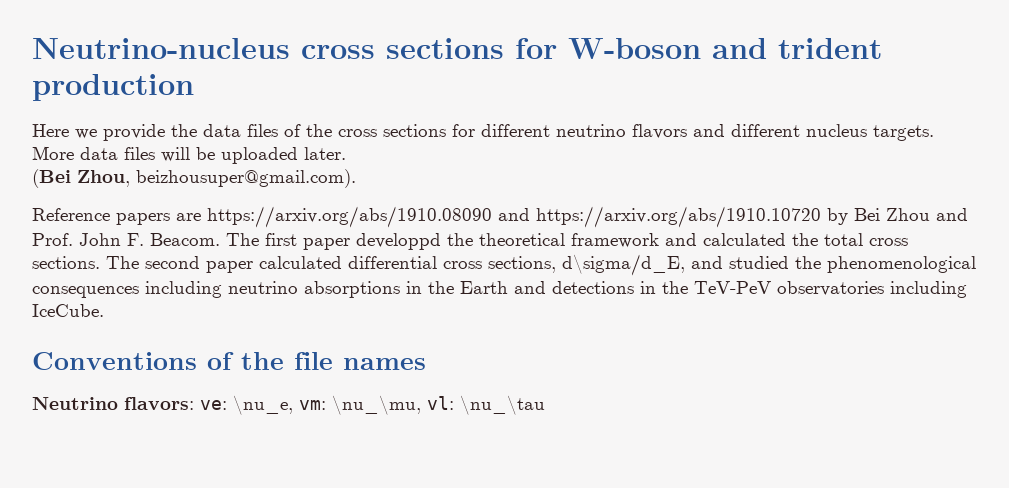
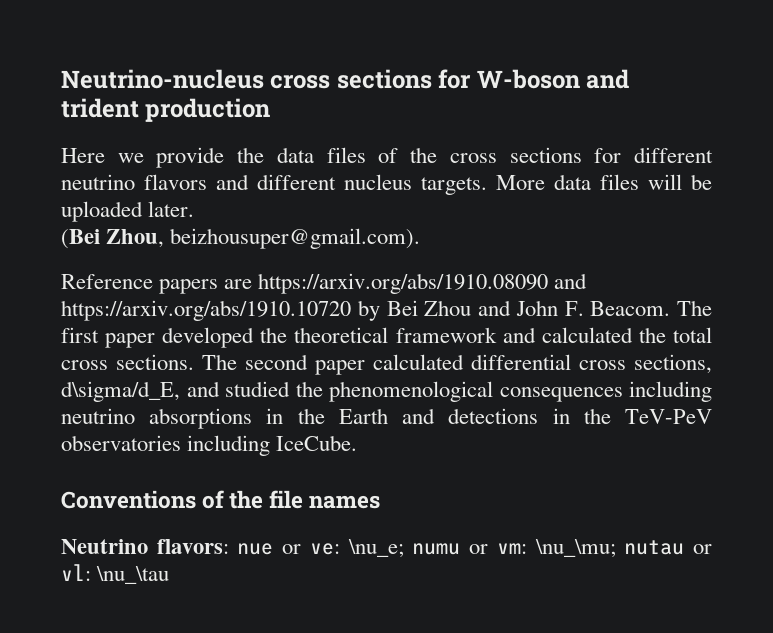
- Reference papers are https://arxiv.org/abs/1910.08090 and https://arxiv.org/abs/1910.10720 by Bei Zhou and Prof. John F. Beacom.
+ Reference papers are https://arxiv.org/abs/1910.08090 and https://arxiv.org/abs/1910.10720 by Bei Zhou and John F. Beacom.
- The first paper developpd the theoretical framework and calculated the total cross sections.
+ The first paper developed the theoretical framework and calculated the total cross sections.
- Neutrino flavors: ve: \nu_e, vm: \nu_\mu, vl: \nu_\tau
+ Neutrino flavors: nue or ve: \nu_e; numu or vm: \nu_\mu; nutau or vl: \nu_\tau

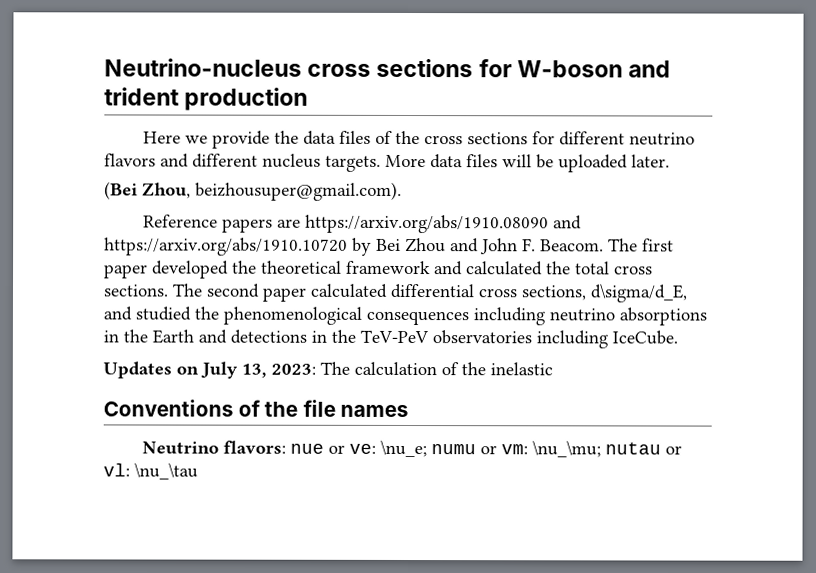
+ Updates on July 13, 2023: The calculation of the inelastic

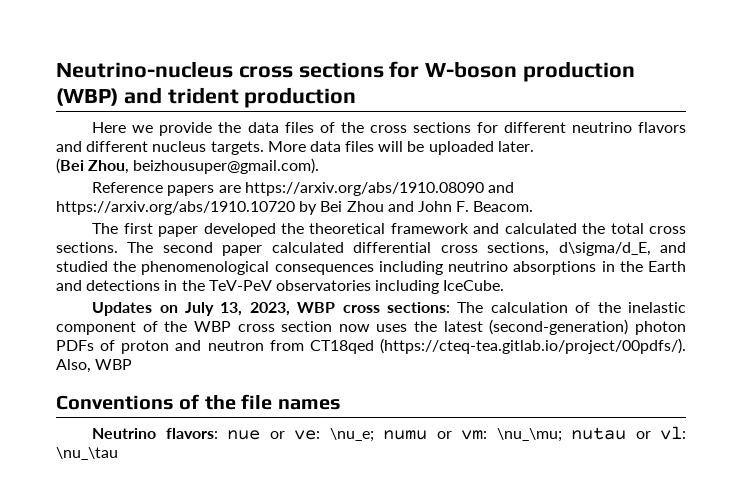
- Neutrino-nucleus cross sections for W-boson and trident production
+ Neutrino-nucleus cross sections for W-boson production (WBP) and trident production
- Reference papers are https://arxiv.org/abs/1910.08090 and https://arxiv.org/abs/1910.10720 by Bei Zhou and John F. Beacom. The first paper developed the theoretical framework and calculated the total cross sections.
+ Reference papers are https://arxiv.org/abs/1910.08090 and https://arxiv.org/abs/1910.10720 by Bei Zhou and John F. Beacom.
+ The first paper developed the theoretical framework and calculated the total cross sections.
- Updates on July 13, 2023: The calculation of the inelastic
+ Updates on July 13, 2023, WBP cross sections: The calculation of the inelastic component of the WBP cross section now uses the latest (second-generation) photon PDFs of proton and neutron from CT18qed (https://cteq-tea.gitlab.io/project/00pdfs/). Also, WBP

